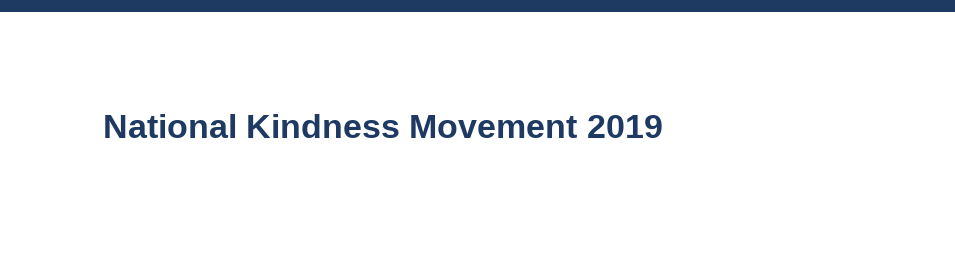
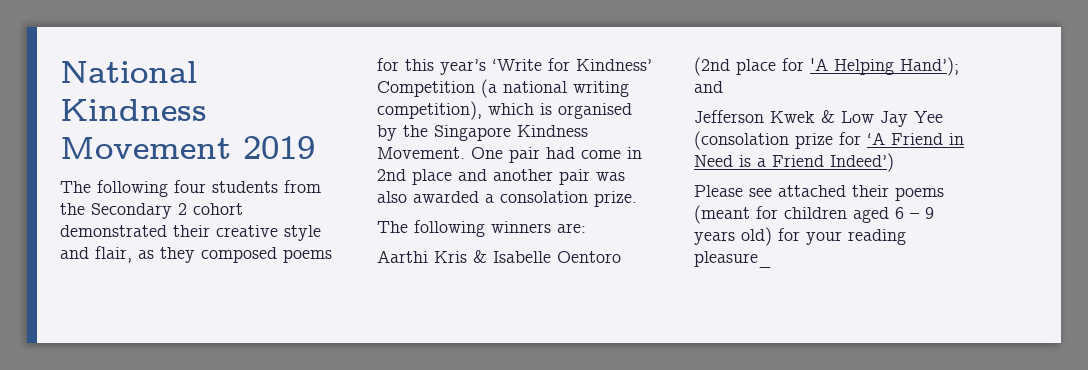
+ The following four students from the Secondary 2 cohort demonstrated their creative style and flair, as they composed poems for this year’s ‘Write for Kindness’ Competition (a national writing competition), which is organised by the Singapore Kindness Movement. One pair had come in 2nd place and another pair was also awarded a consolation prize.
+ The following winners are:
+ Aarthi Kris & Isabelle Oentoro (2nd place for 'A Helping Hand’); and
+ Jefferson Kwek & Low Jay Yee (consolation prize for ‘A Friend in Need is a Friend Indeed’)
+ Please see attached their poems (meant for children aged 6 – 9 years old) for your reading pleasure_

